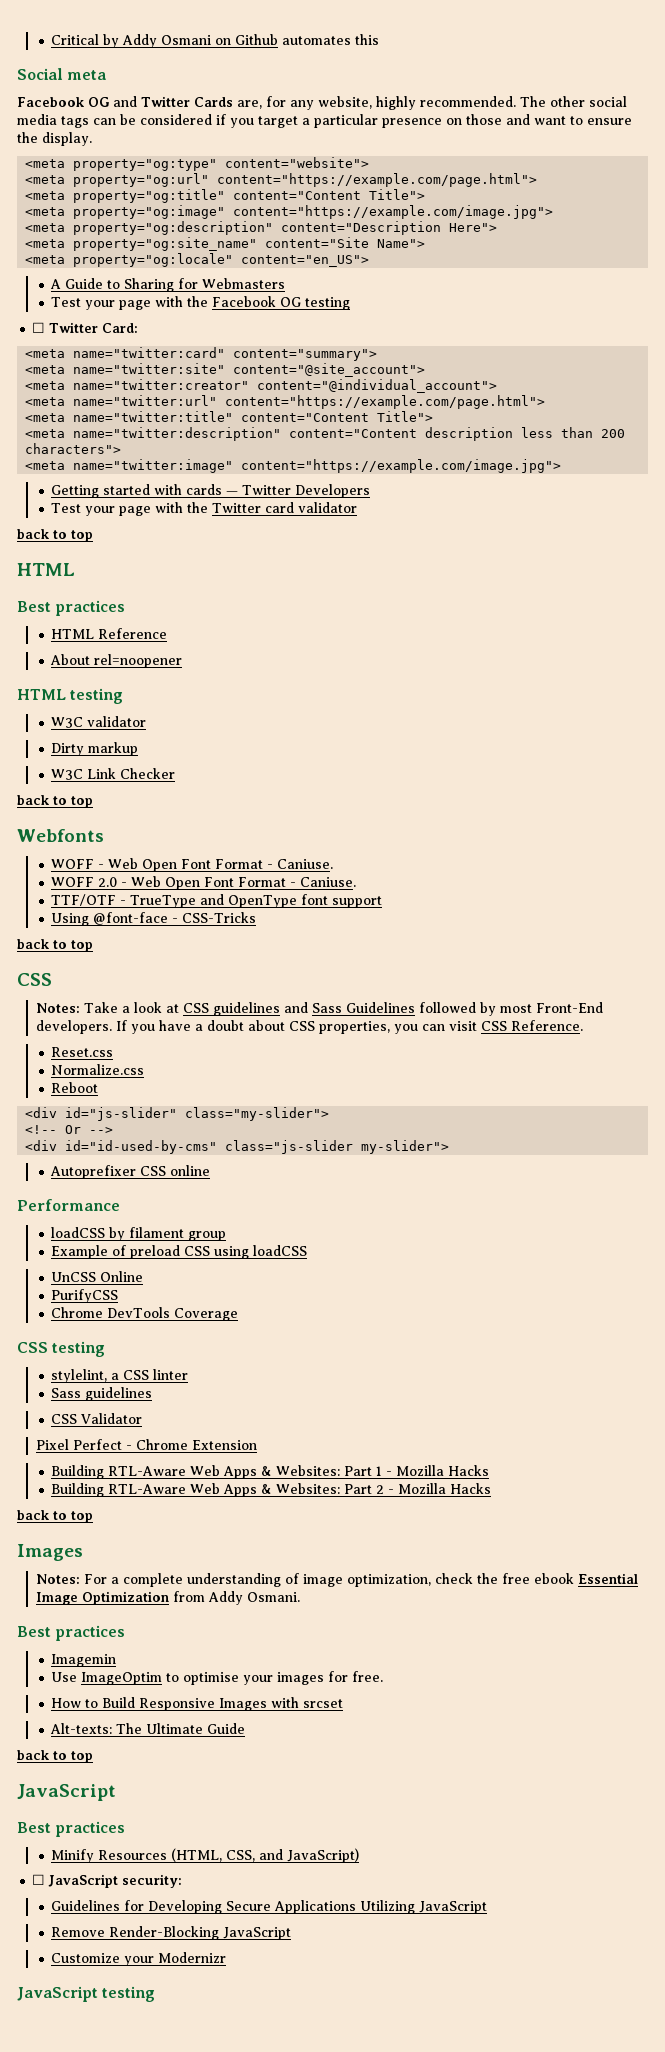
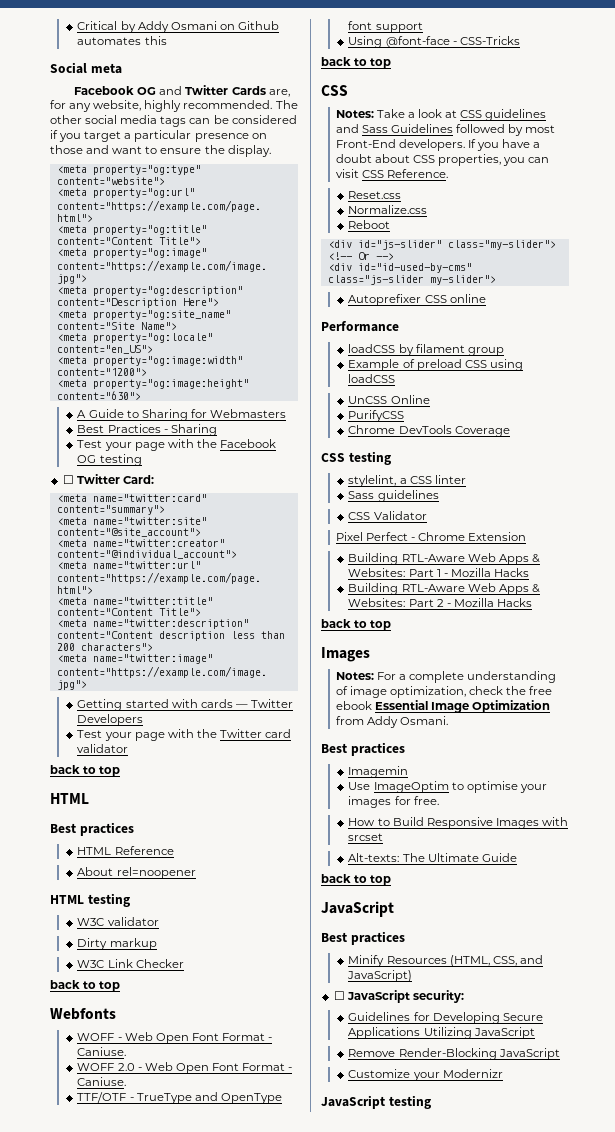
+ <meta property="og:image:width" content="1200">
+ <meta property="og:image:height" content="630">
+ Best Practices - Sharing

